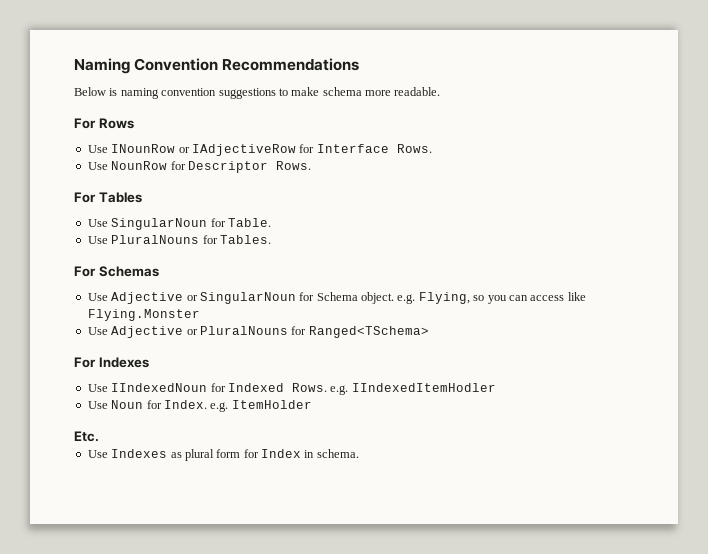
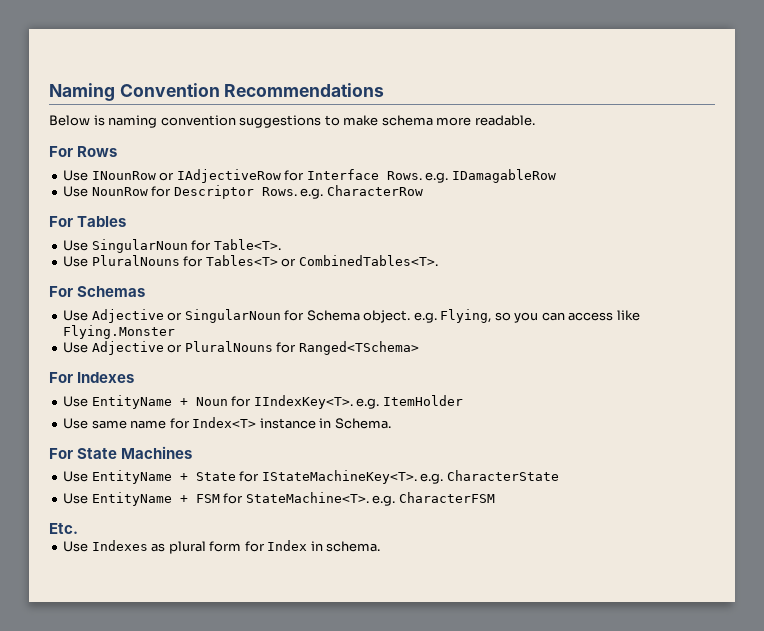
- Use INounRow or IAdjectiveRow for Interface Rows.
+ Use INounRow or IAdjectiveRow for Interface Rows. e.g. IDamagableRow
- Use NounRow for Descriptor Rows.
+ Use NounRow for Descriptor Rows. e.g. CharacterRow
- Use SingularNoun for Table.
+ Use SingularNoun for Table<T>.
- Use PluralNouns for Tables.
+ Use PluralNouns for Tables<T> or CombinedTables<T>.
- Use IIndexedNoun for Indexed Rows. e.g. IIndexedItemHodler
- Use Noun for Index. e.g. ItemHolder
+ Use EntityName + Noun for IIndexKey<T>. e.g. ItemHolder
+ Use same name for Index<T> instance in Schema.
+ For State Machines
+ Use EntityName + State for IStateMachineKey<T>. e.g. CharacterState
+ Use EntityName + FSM for StateMachine<T>. e.g. CharacterFSM

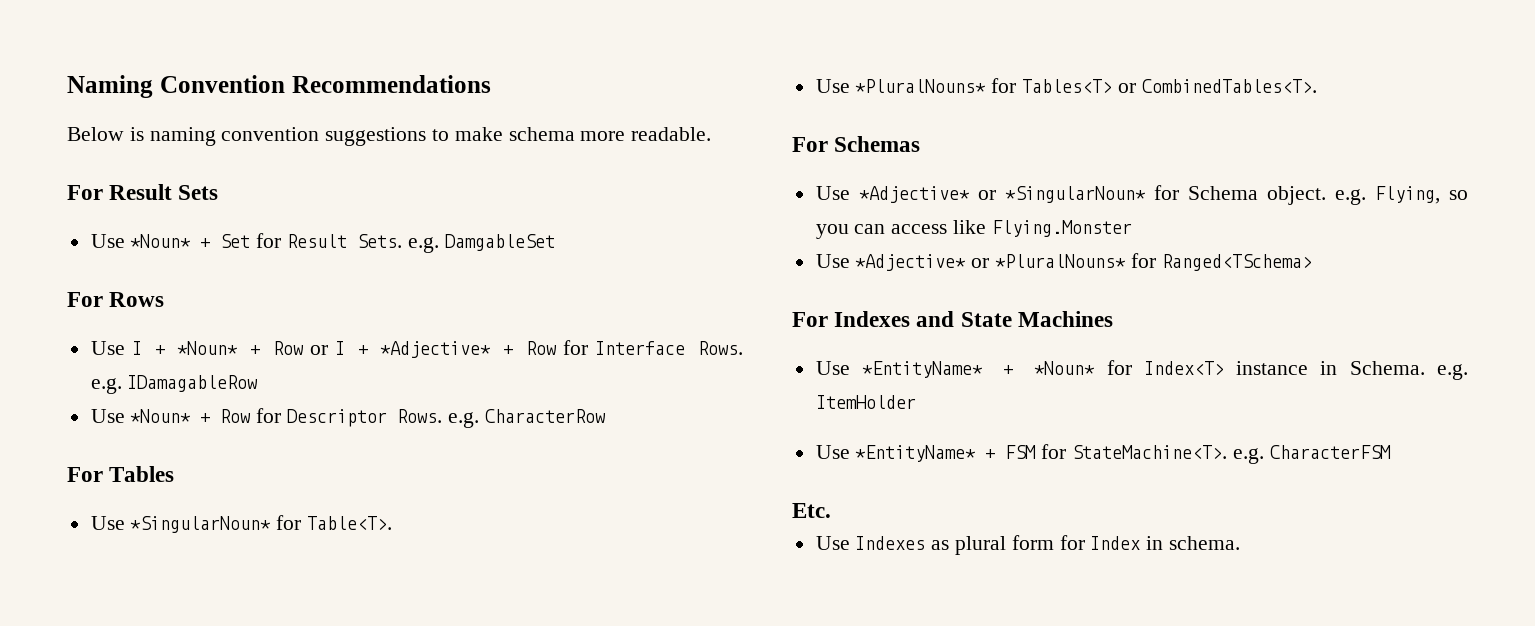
+ For Result Sets
+ Use *Noun* + Set for Result Sets. e.g. DamgableSet
  For Rows
- Use INounRow or IAdjectiveRow for Interface Rows. e.g. IDamagableRow
+ Use I + *Noun* + Row or I + *Adjective* + Row for Interface Rows. e.g. IDamagableRow
- Use NounRow for Descriptor Rows. e.g. CharacterRow
+ Use *Noun* + Row for Descriptor Rows. e.g. CharacterRow
- Use SingularNoun for Table<T>.
+ Use *SingularNoun* for Table<T>.
- Use PluralNouns for Tables<T> or CombinedTables<T>.
+ Use *PluralNouns* for Tables<T> or CombinedTables<T>.
- Use Adjective or SingularNoun for Schema object. e.g. Flying, so you can access like Flying.Monster
+ Use *Adjective* or *SingularNoun* for Schema object. e.g. Flying, so you can access like Flying.Monster
- Use Adjective or PluralNouns for Ranged<TSchema>
+ Use *Adjective* or *PluralNouns* for Ranged<TSchema>
- For Indexes
- Use EntityName + Noun for IIndexKey<T>. e.g. ItemHolder
- Use same name for Index<T> instance in Schema.
- For State Machines
- Use EntityName + State for IStateMachineKey<T>. e.g. CharacterState
- Use EntityName + FSM for StateMachine<T>. e.g. CharacterFSM
+ For Indexes and State Machines
+ Use *EntityName* + *Noun* for Index<T> instance in Schema. e.g. ItemHolder
+ Use *EntityName* + FSM for StateMachine<T>. e.g. CharacterFSM

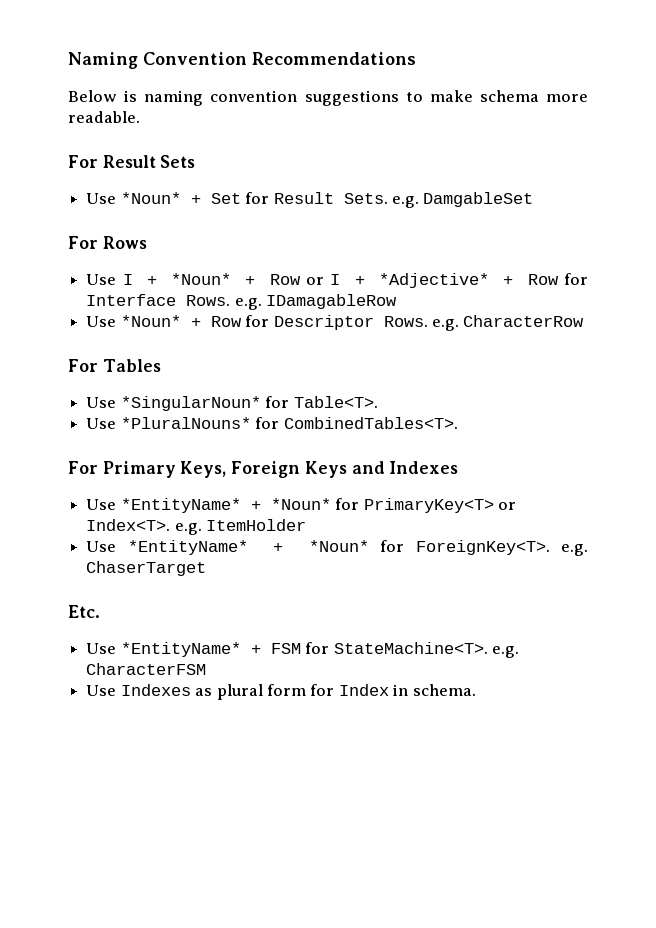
- Use *PluralNouns* for Tables<T> or CombinedTables<T>.
+ Use *PluralNouns* for CombinedTables<T>.
- For Schemas
- Use *Adjective* or *SingularNoun* for Schema object. e.g. Flying, so you can access like Flying.Monster
- Use *Adjective* or *PluralNouns* for Ranged<TSchema>
- For Indexes and State Machines
- Use *EntityName* + *Noun* for Index<T> instance in Schema. e.g. ItemHolder
+ For Primary Keys, Foreign Keys and Indexes
+ Use *EntityName* + *Noun* for PrimaryKey<T> or Index<T>. e.g. ItemHolder
+ Use *EntityName* + *Noun* for ForeignKey<T>. e.g. ChaserTarget
+ Etc.
- Etc.

